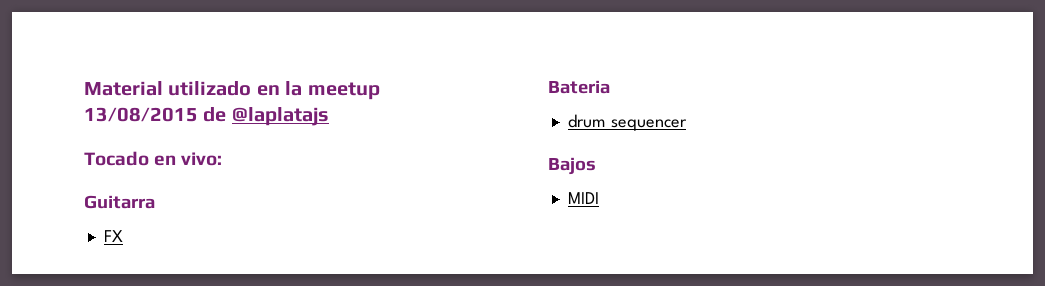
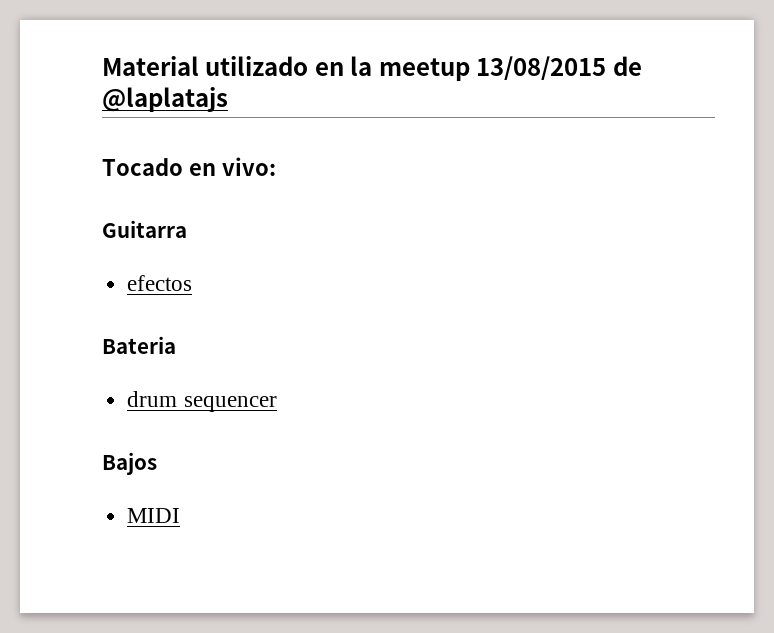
- FX
+ efectos

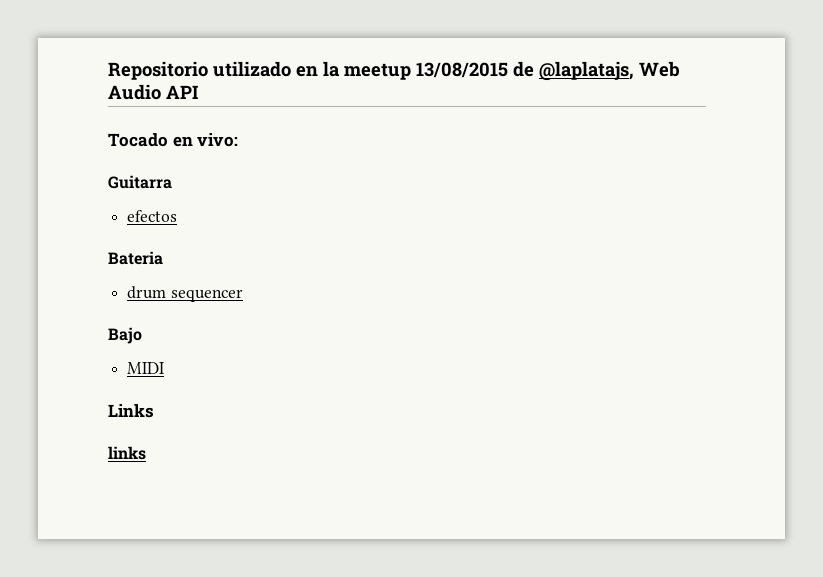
- Material utilizado en la meetup 13/08/2015 de @laplatajs
+ Repositorio utilizado en la meetup 13/08/2015 de @laplatajs, Web Audio API
- Bajos
+ Bajo
+ Links
+ links

